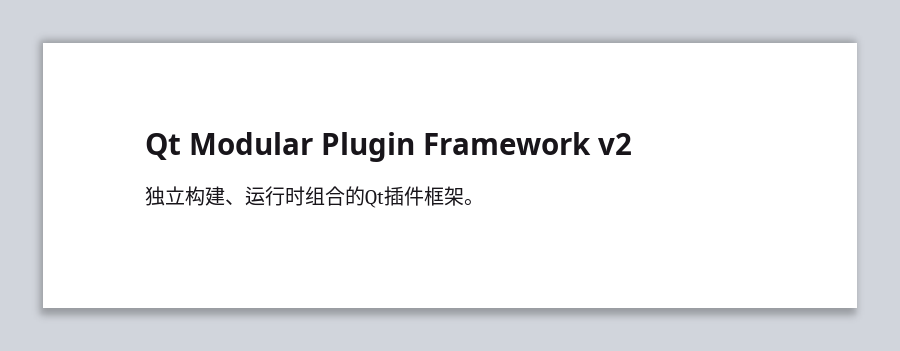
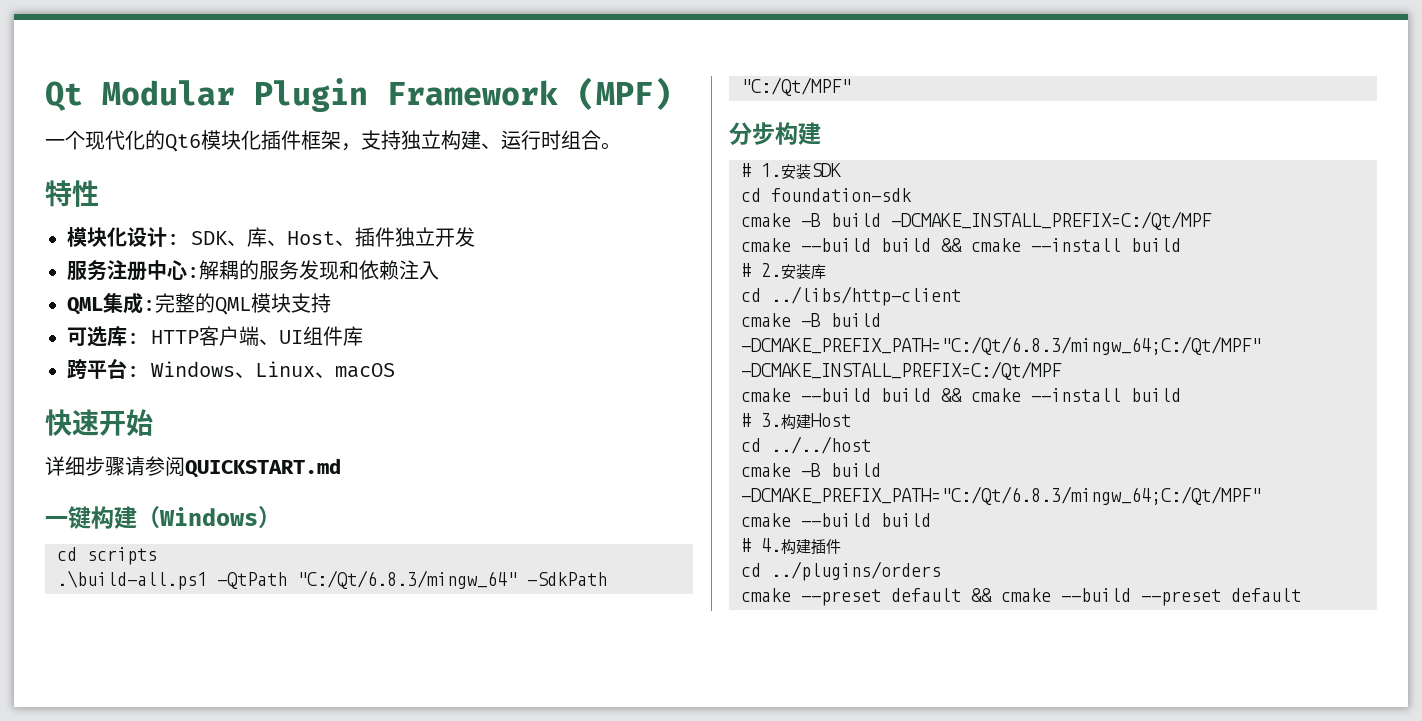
- Qt Modular Plugin Framework v2
- 独立构建、运行时组合的Qt插件框架。
+ Qt Modular Plugin Framework (MPF)
+ 一个现代化的Qt6模块化插件框架，支持独立构建、运行时组合。
+ 特性
+ 模块化设计: SDK、库、Host、插件独立开发
+ 服务注册中心:解耦的服务发现和依赖注入
+ QML集成:完整的QML模块支持
+ 可选库: HTTP客户端、UI组件库
+ 跨平台: Windows、Linux、macOS
+ 快速开始
+ 详细步骤请参阅QUICKSTART.md
+ 一键构建（Windows）
+ cd scripts
+ .\build-all.ps1 -QtPath "C:/Qt/6.8.3/mingw_64" -SdkPath "C:/Qt/MPF"
+ 分步构建
+ # 1.安装SDK
+ cd foundation-sdk
+ cmake -B build -DCMAKE_INSTALL_PREFIX=C:/Qt/MPF
+ cmake --build build && cmake --install build
+ # 2.安装库
+ cd ../libs/http-client
+ cmake -B build -DCMAKE_PREFIX_PATH="C:/Qt/6.8.3/mingw_64;C:/Qt/MPF" -DCMAKE_INSTALL_PREFIX=C:/Qt/MPF
+ cmake --build build && cmake --install build
+ # 3.构建Host
+ cd ../../host
+ cmake -B build -DCMAKE_PREFIX_PATH="C:/Qt/6.8.3/mingw_64;C:/Qt/MPF"
+ cmake --build build
+ # 4.构建插件
+ cd ../plugins/orders
+ cmake --preset default && cmake --build --preset default

